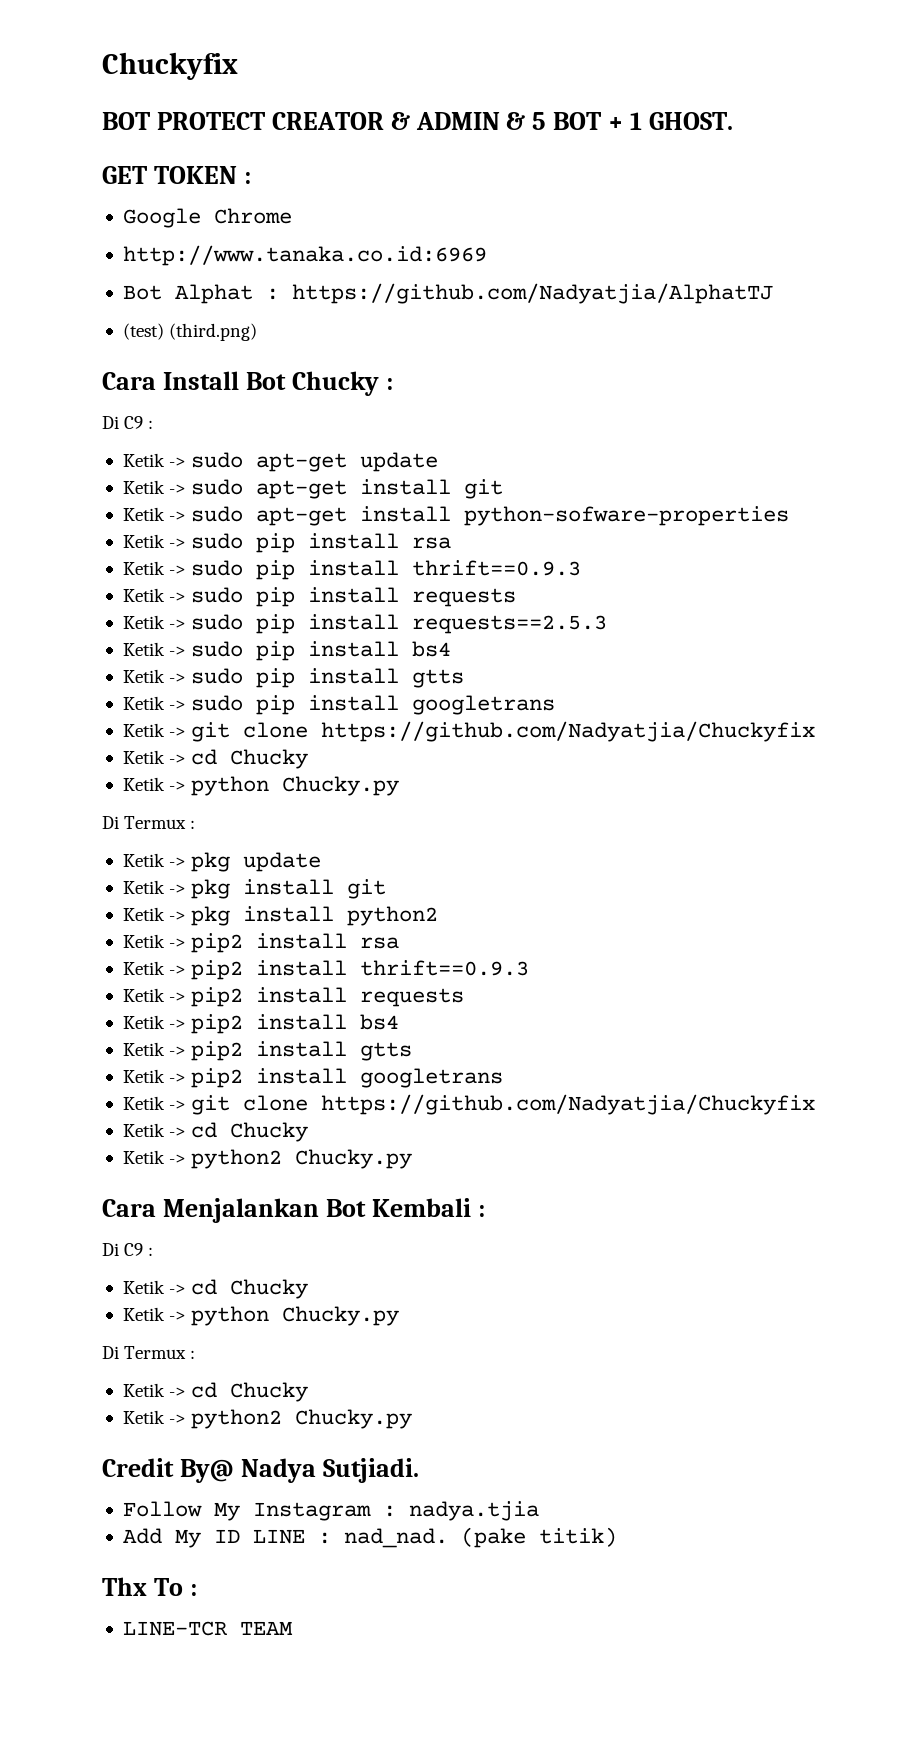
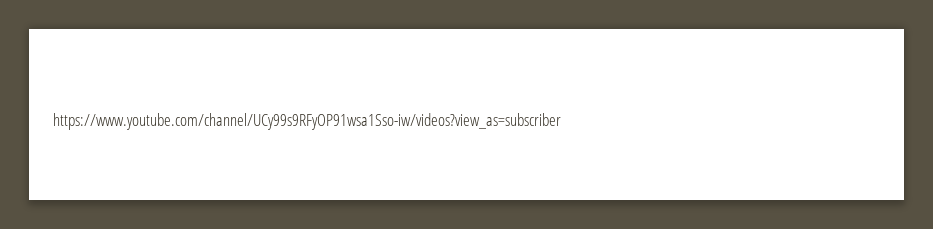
- Chuckyfix
- BOT PROTECT CREATOR & ADMIN & 5 BOT + 1 GHOST.
- GET TOKEN :
- Google Chrome
- http://www.tanaka.co.id:6969
- Bot Alphat : https://github.com/Nadyatjia/AlphatTJ
- (test) (third.png)
- Cara Install Bot Chucky :
- Di C9 :
- Ketik -> sudo apt-get update
- Ketik -> sudo apt-get install git
- Ketik -> sudo apt-get install python-sofware-properties
- Ketik -> sudo pip install rsa
- Ketik -> sudo pip install thrift==0.9.3
- Ketik -> sudo pip install requests
- Ketik -> sudo pip install requests==2.5.3
- Ketik -> sudo pip install bs4
- Ketik -> sudo pip install gtts
- Ketik -> sudo pip install googletrans
- Ketik -> git clone https://github.com/Nadyatjia/Chuckyfix
- Ketik -> cd Chucky
- Ketik -> python Chucky.py
- Di Termux :
- Ketik -> pkg update
- Ketik -> pkg install git
- Ketik -> pkg install python2
- Ketik -> pip2 install rsa
- Ketik -> pip2 install thrift==0.9.3
- Ketik -> pip2 install requests
- Ketik -> pip2 install bs4
- Ketik -> pip2 install gtts
- Ketik -> pip2 install googletrans
- Ketik -> git clone https://github.com/Nadyatjia/Chuckyfix
- Ketik -> cd Chucky
- Ketik -> python2 Chucky.py
- Cara Menjalankan Bot Kembali :
- Di C9 :
- Ketik -> cd Chucky
- Ketik -> python Chucky.py
- Di Termux :
- Ketik -> cd Chucky
- Ketik -> python2 Chucky.py
- Credit By@ Nadya Sutjiadi.
- Follow My Instagram : nadya.tjia
- Add My ID LINE : nad_nad. (pake titik)
- Thx To :
- LINE-TCR TEAM
+ https://www.youtube.com/channel/UCy99s9RFyOP91wsa1Sso-iw/videos?view_as=subscriber

